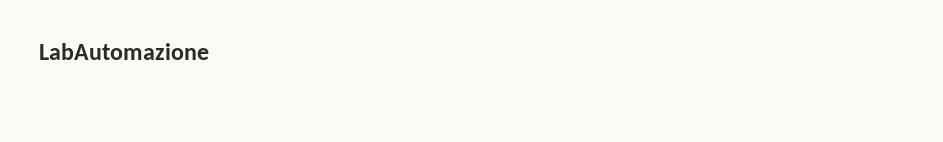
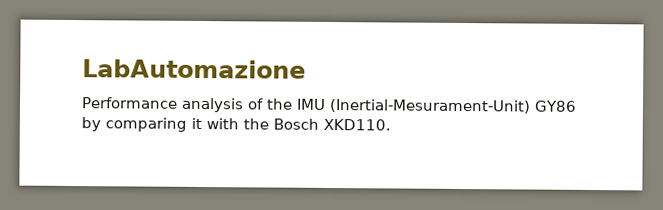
+ Performance analysis of the IMU (Inertial-Mesurament-Unit) GY86 by comparing it with the Bosch XKD110.

